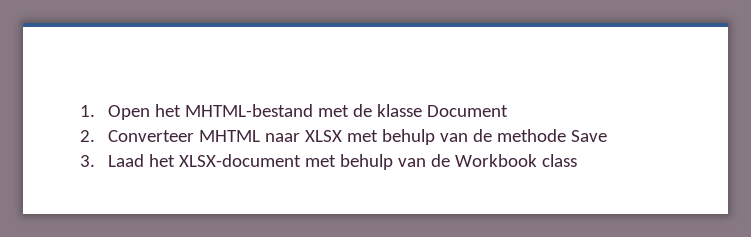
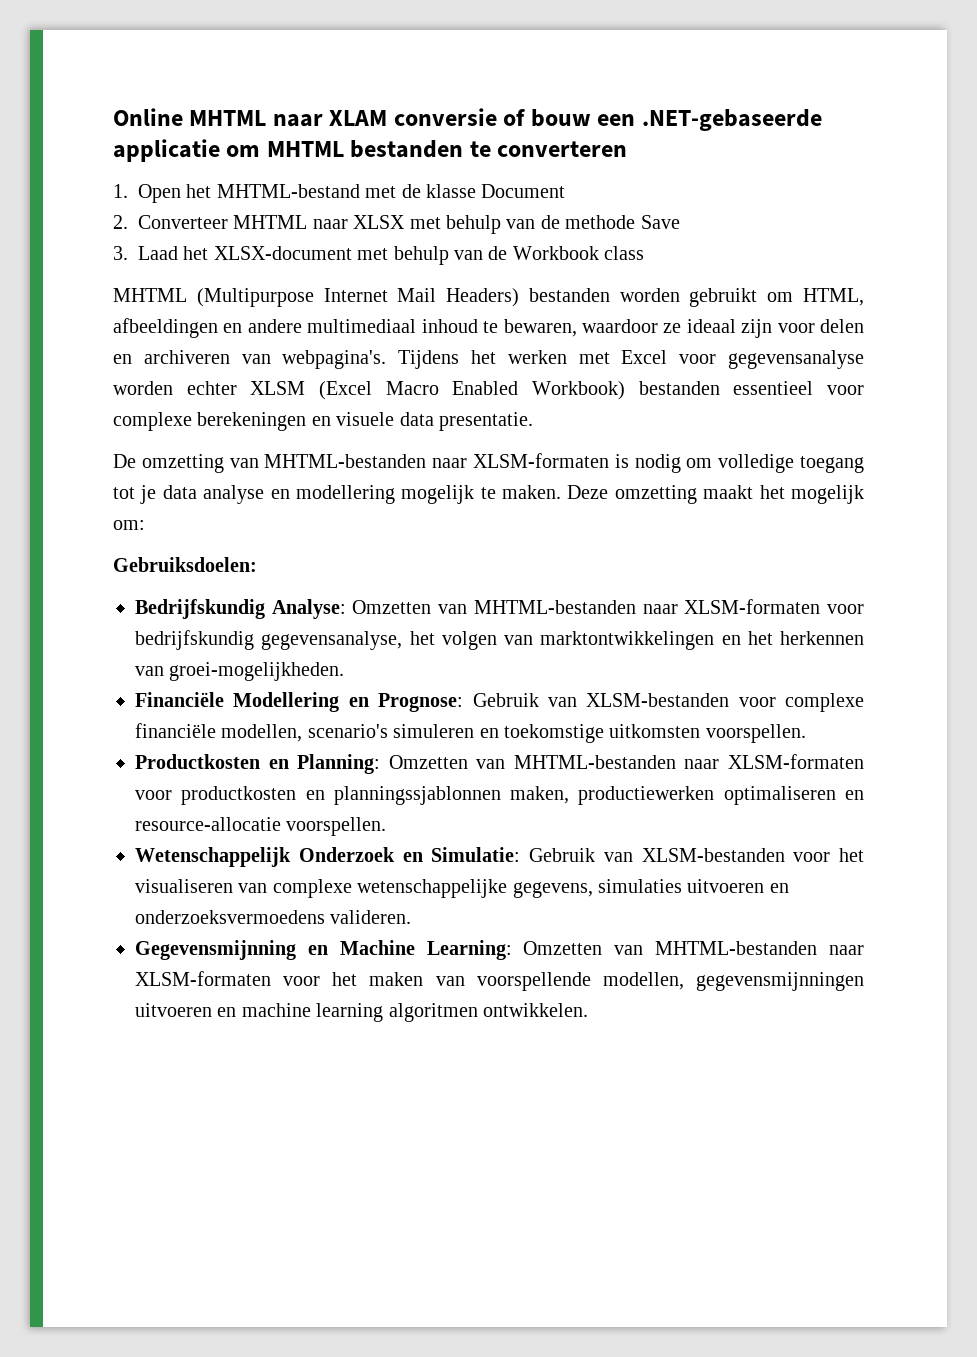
+ Online MHTML naar XLAM conversie of bouw een .NET-gebaseerde applicatie om MHTML bestanden te converteren
+ MHTML (Multipurpose Internet Mail Headers) bestanden worden gebruikt om HTML, afbeeldingen en andere multimediaal inhoud te bewaren, waardoor ze ideaal zijn voor delen en archiveren van webpagina's. Tijdens het werken met Excel voor gegevensanalyse worden echter XLSM (Excel Macro Enabled Workbook) bestanden essentieel voor complexe berekeningen en visuele data presentatie.
+ De omzetting van MHTML-bestanden naar XLSM-formaten is nodig om volledige toegang tot je data analyse en modellering mogelijk te maken. Deze omzetting maakt het mogelijk om:
+ Gebruiksdoelen:
+ Bedrijfskundig Analyse: Omzetten van MHTML-bestanden naar XLSM-formaten voor bedrijfskundig gegevensanalyse, het volgen van marktontwikkelingen en het herkennen van groei-mogelijkheden.
+ Financiële Modellering en Prognose: Gebruik van XLSM-bestanden voor complexe financiële modellen, scenario's simuleren en toekomstige uitkomsten voorspellen.
+ Productkosten en Planning: Omzetten van MHTML-bestanden naar XLSM-formaten voor productkosten en planningssjablonnen maken, productiewerken optimaliseren en resource-allocatie voorspellen.
+ Wetenschappelijk Onderzoek en Simulatie: Gebruik van XLSM-bestanden voor het visualiseren van complexe wetenschappelijke gegevens, simulaties uitvoeren en onderzoeksvermoedens valideren.
+ Gegevensmijnning en Machine Learning: Omzetten van MHTML-bestanden naar XLSM-formaten voor het maken van voorspellende modellen, gegevensmijnningen uitvoeren en machine learning algoritmen ontwikkelen.

